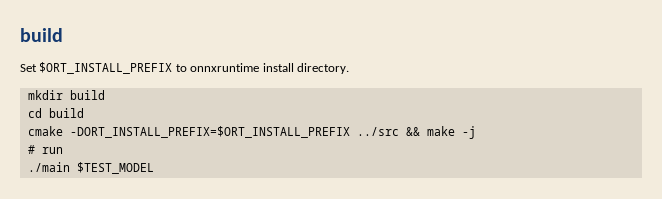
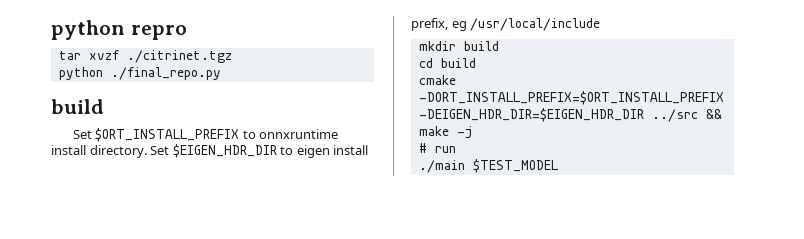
+ python repro
+ tar xvzf ./citrinet.tgz
+ python ./final_repo.py
+ Set $EIGEN_HDR_DIR to eigen install prefix, eg /usr/local/include
- cmake -DORT_INSTALL_PREFIX=$ORT_INSTALL_PREFIX ../src && make -j
+ cmake -DORT_INSTALL_PREFIX=$ORT_INSTALL_PREFIX -DEIGEN_HDR_DIR=$EIGEN_HDR_DIR ../src && make -j

